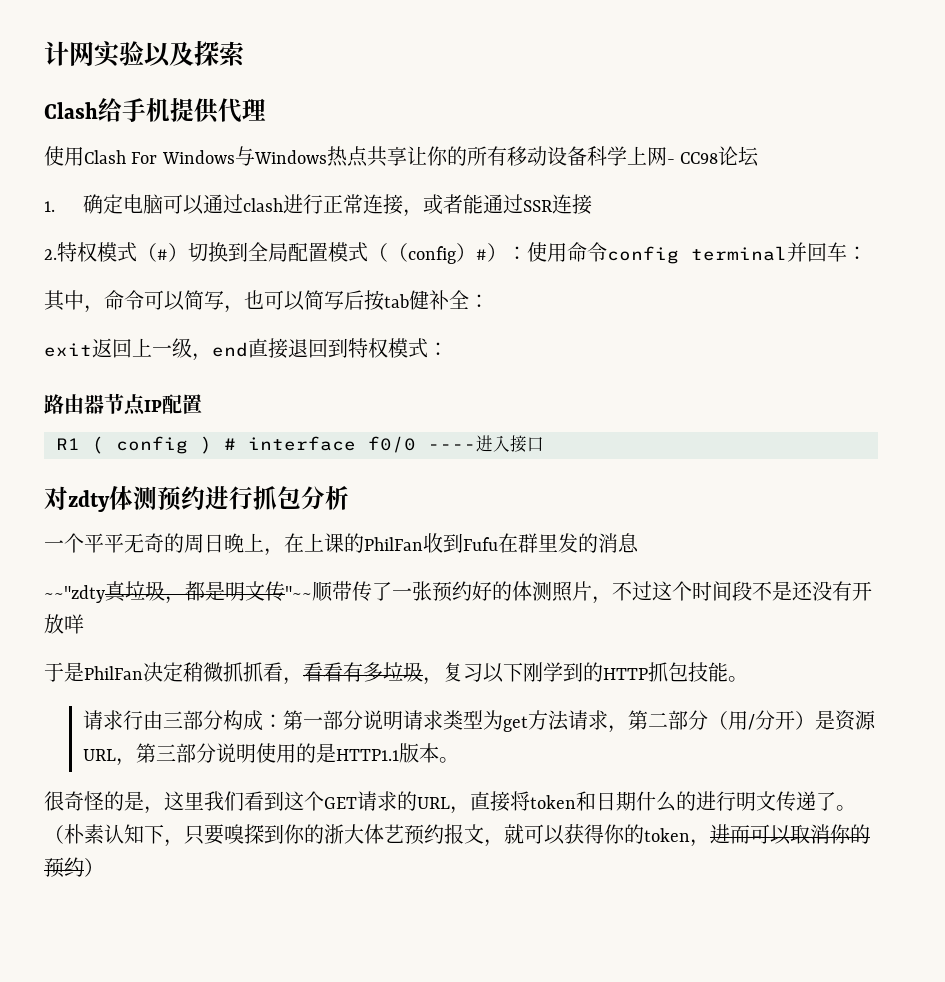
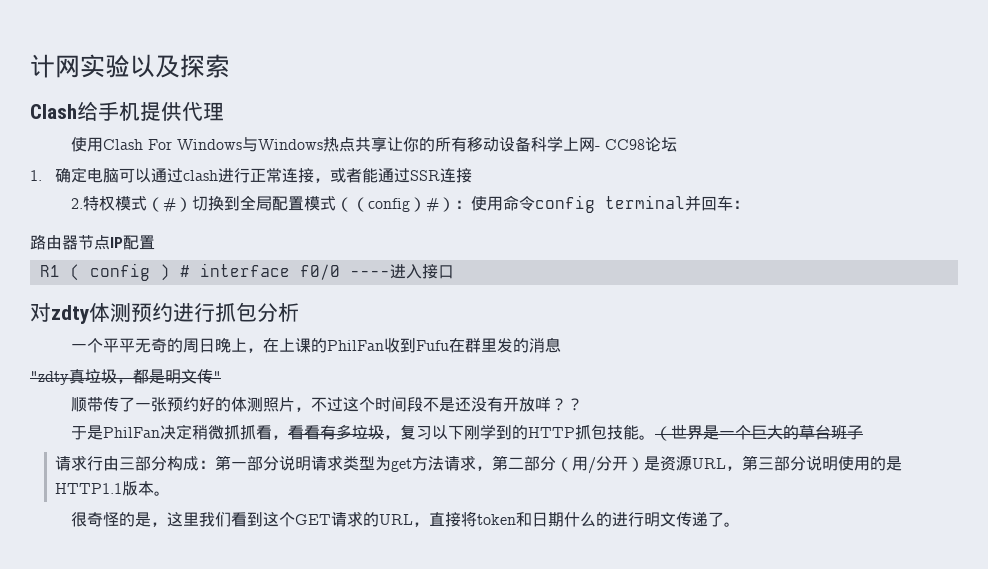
- 其中，命令可以简写，也可以简写后按tab健补全：
- exit返回上一级，end直接退回到特权模式：
- ~~"zdty真垃圾，都是明文传"~~顺带传了一张预约好的体测照片，不过这个时间段不是还没有开放咩
+ "zdty真垃圾，都是明文传"
+ 顺带传了一张预约好的体测照片，不过这个时间段不是还没有开放咩？？
+ （世界是一个巨大的草台班子
- （朴素认知下，只要嗅探到你的浙大体艺预约报文，就可以获得你的token，进而可以取消你的预约）

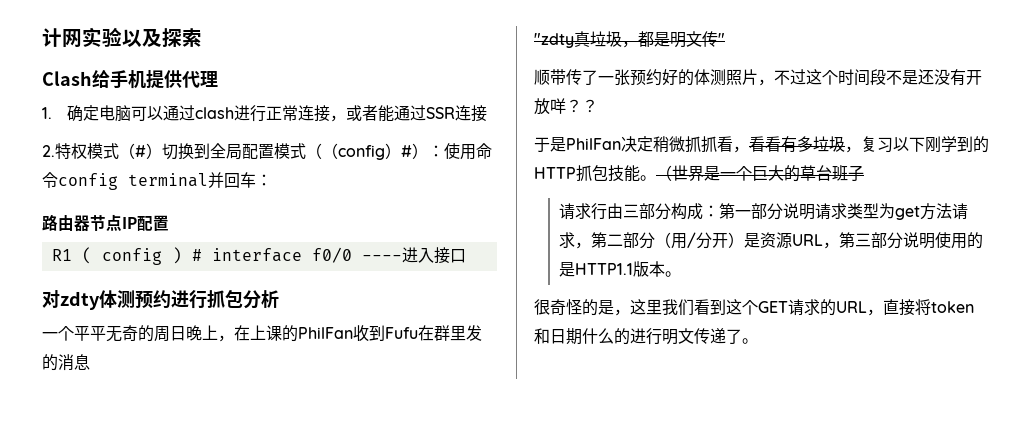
- 使用Clash For Windows与Windows热点共享让你的所有移动设备科学上网- CC98论坛

